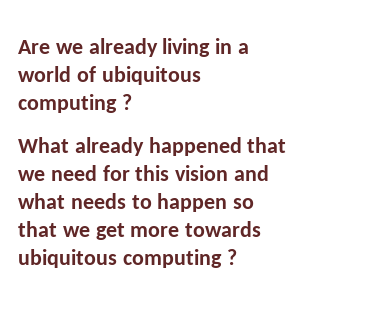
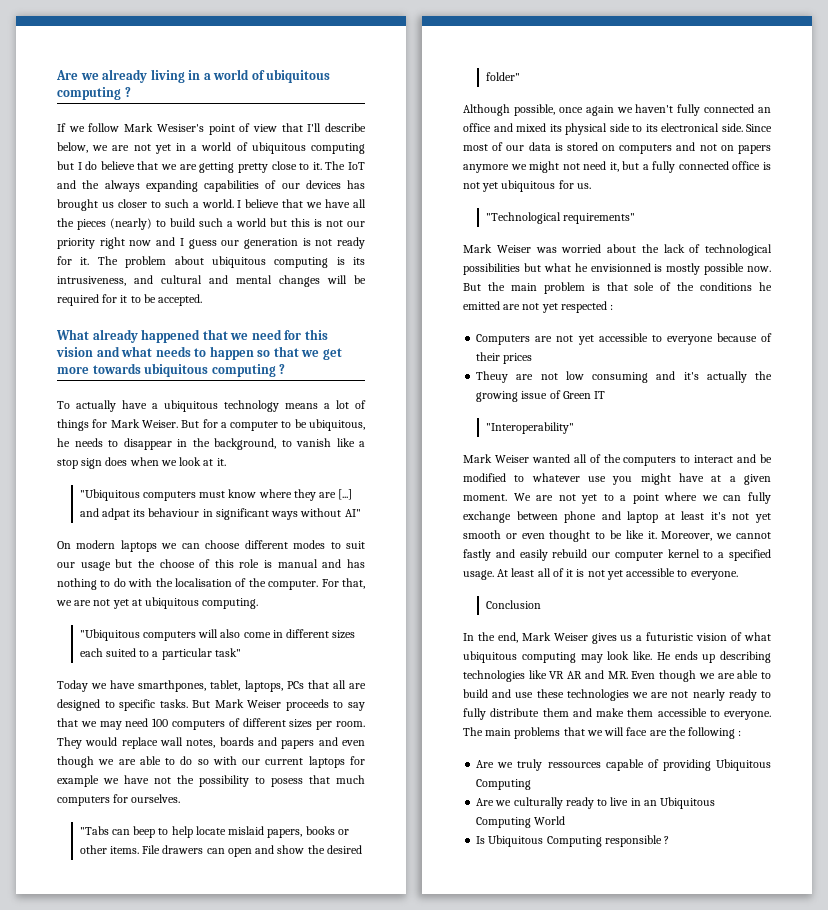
+ If we follow Mark Wesiser's point of view that I'll describe below, we are not yet in a world of ubiquitous computing but I do believe that we are getting pretty close to it. The IoT and the always expanding capabilities of our devices has brought us closer to such a world. I believe that we have all the pieces (nearly) to build such a world but this is not our priority right now and I guess our generation is not ready for it. The problem about ubiquitous computing is its intrusiveness, and cultural and mental changes will be required for it to be accepted.
+ To actually have a ubiquitous technology means a lot of things for Mark Weiser. But for a computer to be ubiquitous, he needs to disappear in the background, to vanish like a stop sign does when we look at it.
+ "Ubiquitous computers must know where they are [...] and adpat its behaviour in significant ways without AI"
+ On modern laptops we can choose different modes to suit our usage but the choose of this role is manual and has nothing to do with the localisation of the computer. For that, we are not yet at ubiquitous computing.
+ "Ubiquitous computers will also come in different sizes each suited to a particular task"
+ Today we have smarthpones, tablet, laptops, PCs that all are designed to specific tasks. But Mark Weiser proceeds to say that we may need 100 computers of different sizes per room. They would replace wall notes, boards and papers and even though we are able to do so with our current laptops for example we have not the possibility to posess that much computers for ourselves.
+ "Tabs can beep to help locate mislaid papers, books or other items. File drawers can open and show the desired folder"
+ Although possible, once again we haven't fully connected an office and mixed its physical side to its electronical side. Since most of our data is stored on computers and not on papers anymore we might not need it, but a fully connected office is not yet ubiquitous for us.
+ "Technological requirements"
+ Mark Weiser was worried about the lack of technological possibilities but what he envisionned is mostly possible now. But the main problem is that sole of the conditions he emitted are not yet respected :
+ Computers are not yet accessible to everyone because of their prices
+ Theuy are not low consuming and it's actually the growing issue of Green IT
+ "Interoperability"
+ Mark Weiser wanted all of the computers to interact and be modified to whatever use you might have at a given moment. We are not yet to a point where we can fully exchange between phone and laptop at least it's not yet smooth or even thought to be like it. Moreover, we cannot fastly and easily rebuild our computer kernel to a specified usage. At least all of it is not yet accessible to everyone.
+ Conclusion
+ In the end, Mark Weiser gives us a futuristic vision of what ubiquitous computing may look like. He ends up describing technologies like VR AR and MR. Even though we are able to build and use these technologies we are not nearly ready to fully distribute them and make them accessible to everyone. The main problems that we will face are the following :
+ Are we truly ressources capable of providing Ubiquitous Computing
+ Are we culturally ready to live in an Ubiquitous Computing World
+ Is Ubiquitous Computing responsible ?

